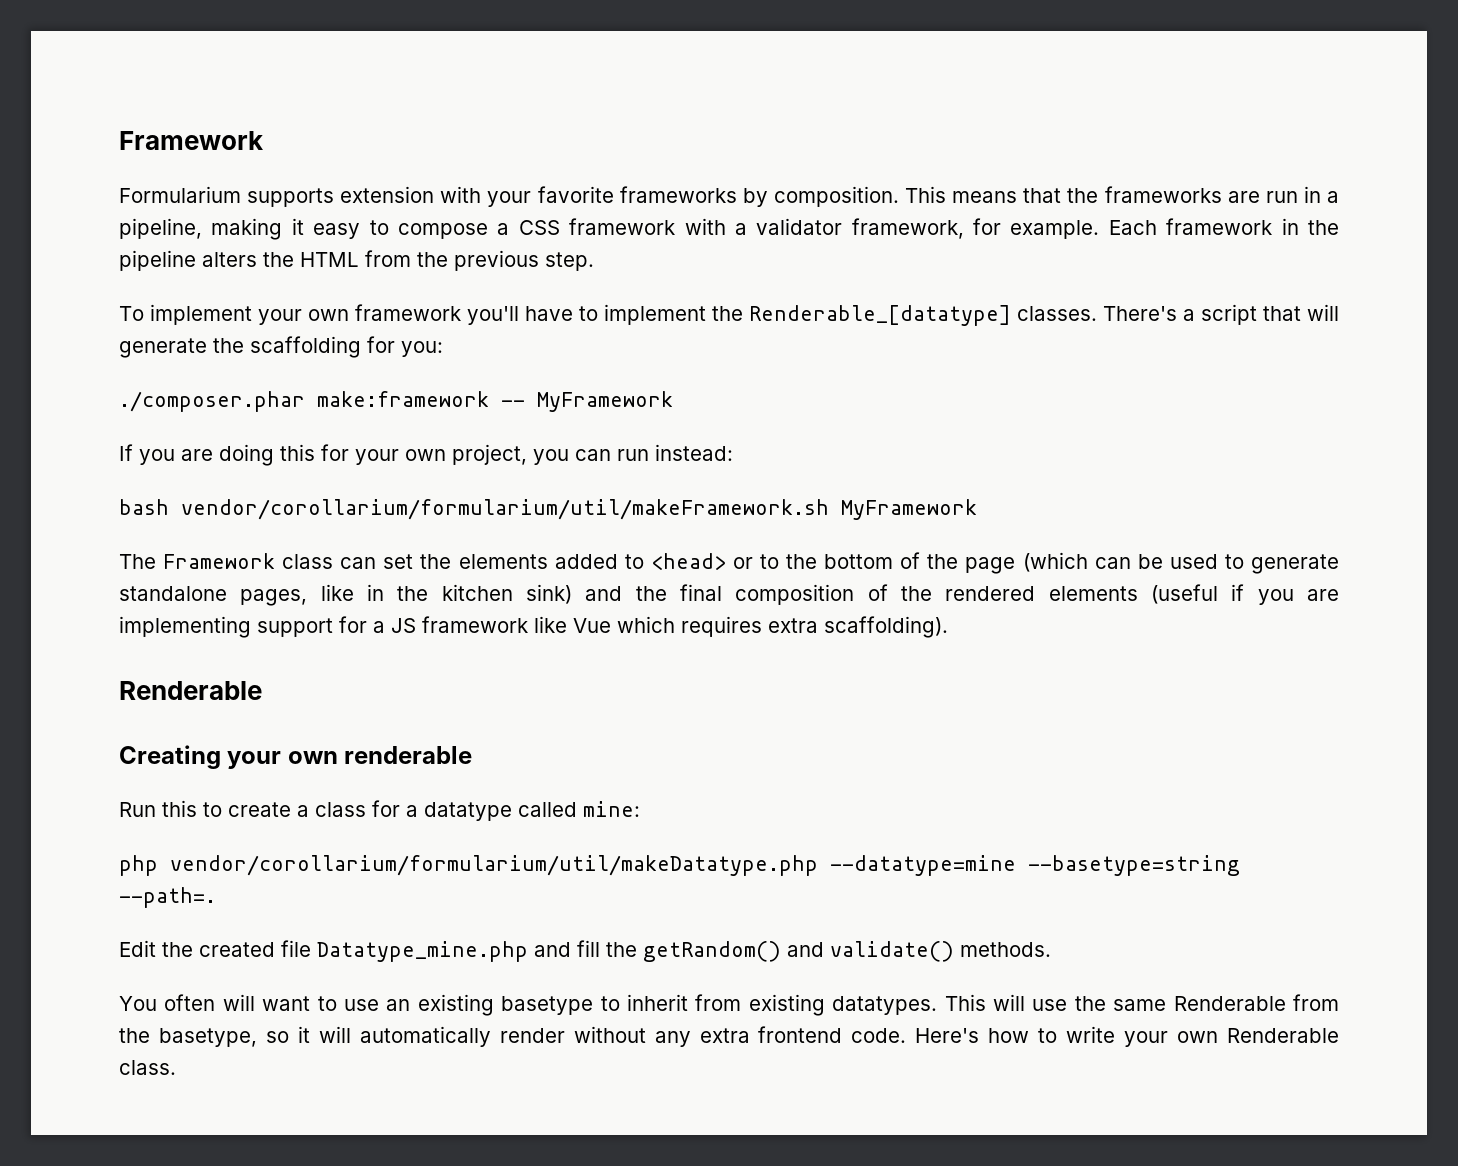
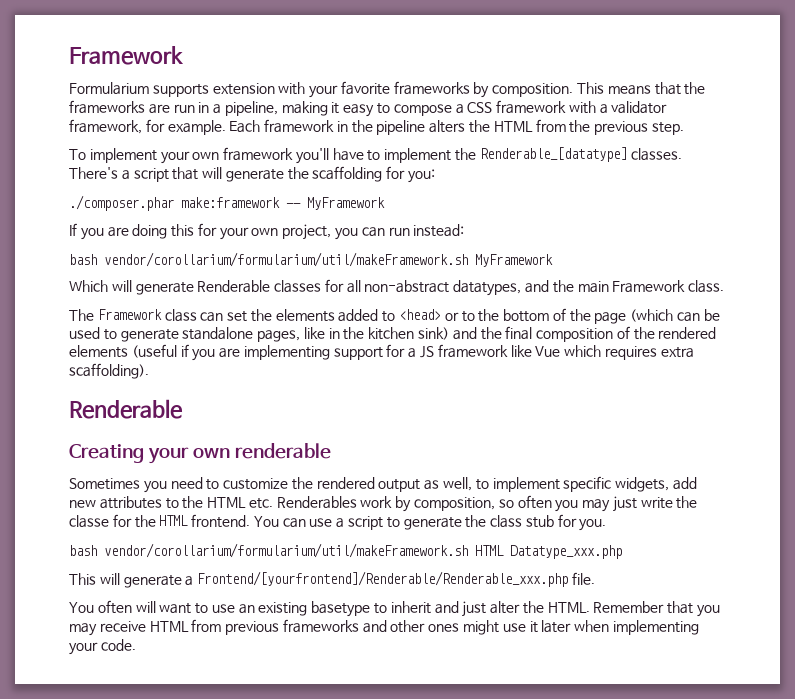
+ Which will generate Renderable classes for all non-abstract datatypes, and the main Framework class.
- Run this to create a class for a datatype called mine:
- php vendor/corollarium/formularium/util/makeDatatype.php --datatype=mine --basetype=string --path=.
- Edit the created file Datatype_mine.php and fill the getRandom() and validate() methods.
+ Sometimes you need to customize the rendered output as well, to implement specific widgets, add new attributes to the HTML etc. Renderables work by composition, so often you may just write the classe for the HTML frontend. You can use a script to generate the class stub for you.
+ bash vendor/corollarium/formularium/util/makeFramework.sh HTML Datatype_xxx.php
+ This will generate a Frontend/[yourfrontend]/Renderable/Renderable_xxx.php file.
- You often will want to use an existing basetype to inherit from existing datatypes. This will use the same Renderable from the basetype, so it will automatically render without any extra frontend code. Here's how to write your own Renderable class.
+ You often will want to use an existing basetype to inherit and just alter the HTML. Remember that you may receive HTML from previous frameworks and other ones might use it later when implementing your code.

